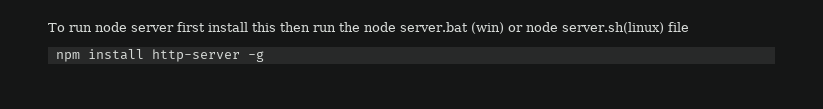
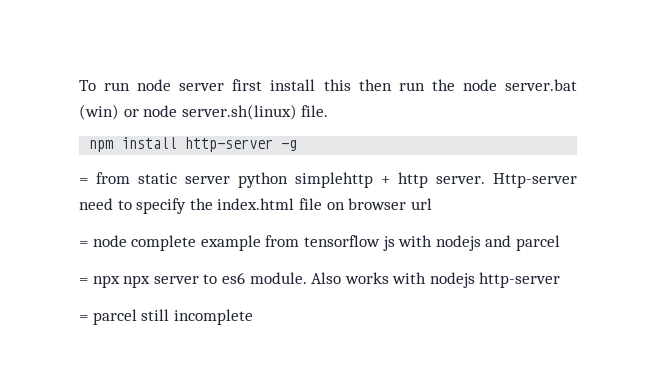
- To run node server first install this then run the node server.bat (win) or node server.sh(linux) file
+ To run node server first install this then run the node server.bat (win) or node server.sh(linux) file.
+ = from static server python simplehttp + http server. Http-server need to specify the index.html file on browser url
+ = node complete example from tensorflow js with nodejs and parcel
+ = npx npx server to es6 module. Also works with nodejs http-server
+ = parcel still incomplete

